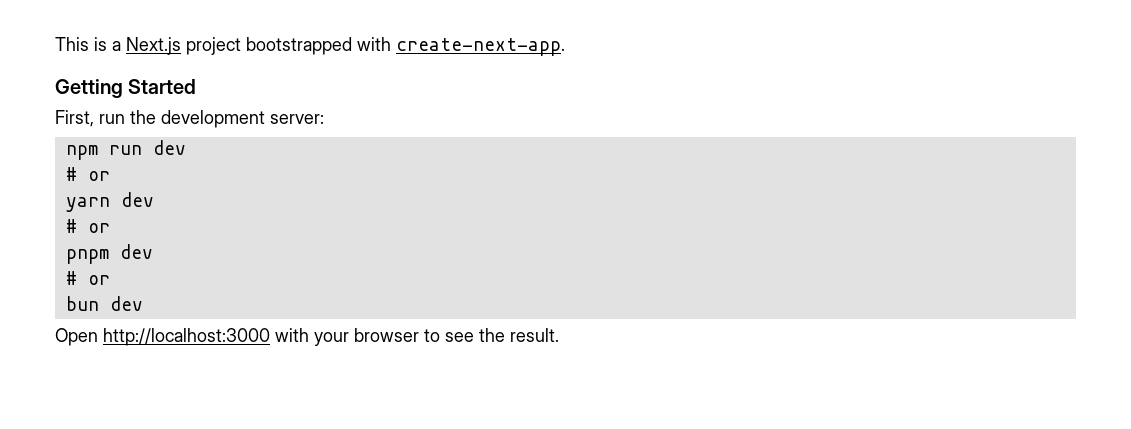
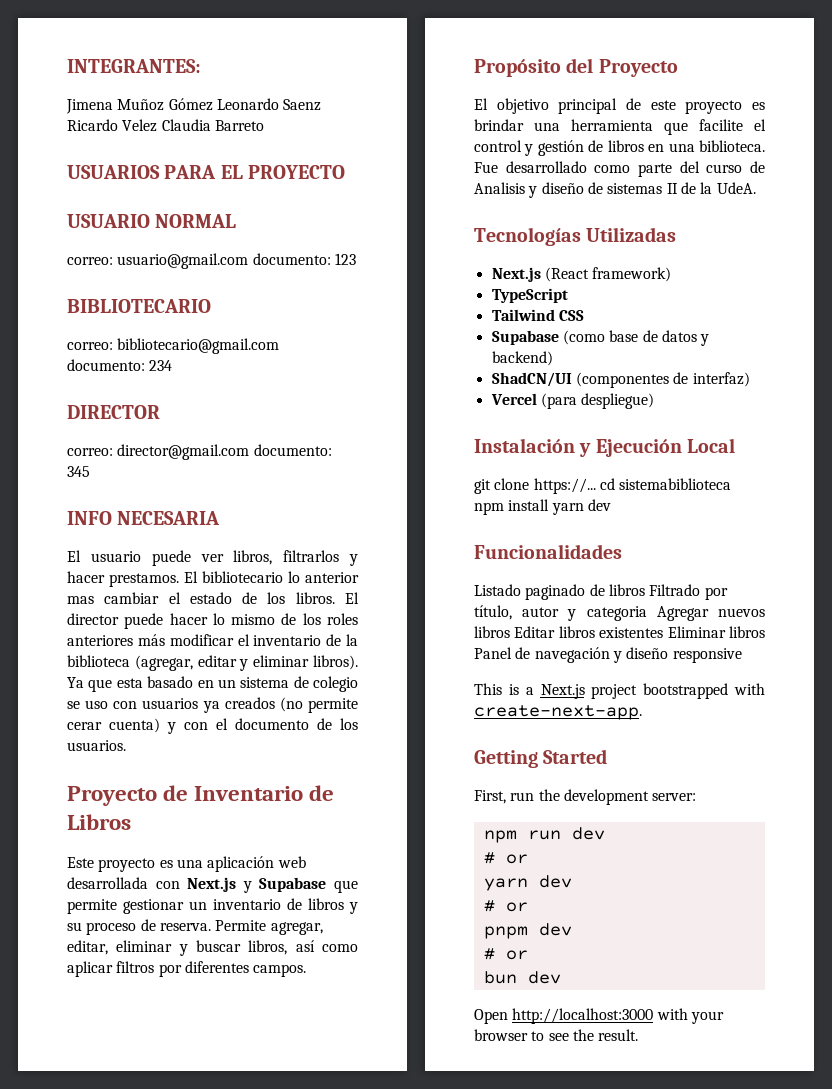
+ INTEGRANTES:
+ Jimena Muñoz Gómez Leonardo Saenz Ricardo Velez Claudia Barreto
+ USUARIOS PARA EL PROYECTO
+ USUARIO NORMAL
+ correo: usuario@gmail.com documento: 123
+ BIBLIOTECARIO
+ correo: bibliotecario@gmail.com documento: 234
+ DIRECTOR
+ correo: director@gmail.com documento: 345
+ INFO NECESARIA
+ El usuario puede ver libros, filtrarlos y hacer prestamos. El bibliotecario lo anterior mas cambiar el estado de los libros. El director puede hacer lo mismo de los roles anteriores más modificar el inventario de la biblioteca (agregar, editar y eliminar libros). Ya que esta basado en un sistema de colegio se uso con usuarios ya creados (no permite cerar cuenta) y con el documento de los usuarios.
+ Proyecto de Inventario de Libros
+ Este proyecto es una aplicación web desarrollada con Next.js y Supabase que permite gestionar un inventario de libros y su proceso de reserva. Permite agregar, editar, eliminar y buscar libros, así como aplicar filtros por diferentes campos.
+ Propósito del Proyecto
+ El objetivo principal de este proyecto es brindar una herramienta que facilite el control y gestión de libros en una biblioteca. Fue desarrollado como parte del curso de Analisis y diseño de sistemas II de la UdeA.
+ Tecnologías Utilizadas
+ Next.js (React framework)
+ TypeScript
+ Tailwind CSS
+ Supabase (como base de datos y backend)
+ ShadCN/UI (componentes de interfaz)
+ Vercel (para despliegue)
+ Instalación y Ejecución Local
+ git clone https://... cd sistemabiblioteca npm install yarn dev
+ Funcionalidades
+ Listado paginado de libros Filtrado por título, autor y categoria Agregar nuevos libros Editar libros existentes Eliminar libros Panel de navegación y diseño responsive

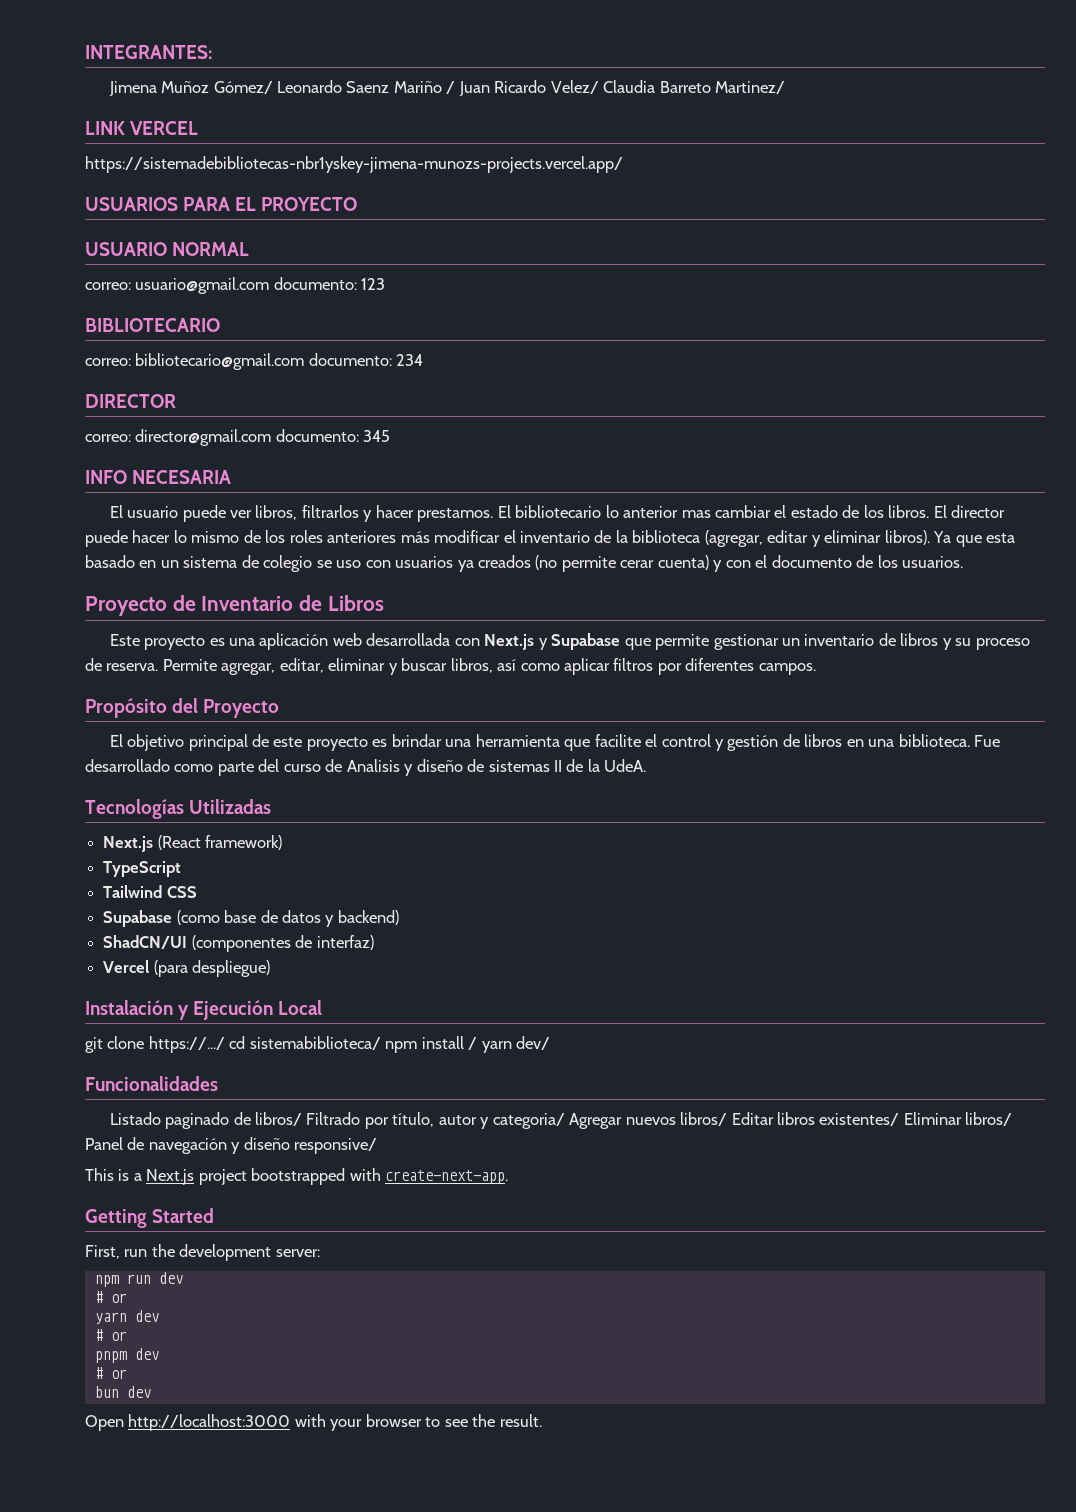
- Jimena Muñoz Gómez Leonardo Saenz Ricardo Velez Claudia Barreto
+ Jimena Muñoz Gómez/ Leonardo Saenz Mariño / Juan Ricardo Velez/ Claudia Barreto Martinez/
+ LINK VERCEL
+ https://sistemadebibliotecas-nbr1yskey-jimena-munozs-projects.vercel.app/
- git clone https://... cd sistemabiblioteca npm install yarn dev
+ git clone https://.../ cd sistemabiblioteca/ npm install / yarn dev/
- Listado paginado de libros Filtrado por título, autor y categoria Agregar nuevos libros Editar libros existentes Eliminar libros Panel de navegación y diseño responsive
+ Listado paginado de libros/ Filtrado por título, autor y categoria/ Agregar nuevos libros/ Editar libros existentes/ Eliminar libros/ Panel de navegación y diseño responsive/

